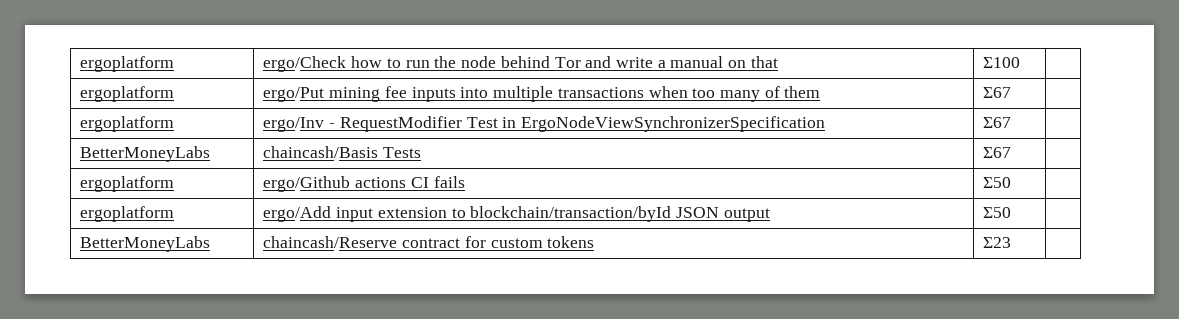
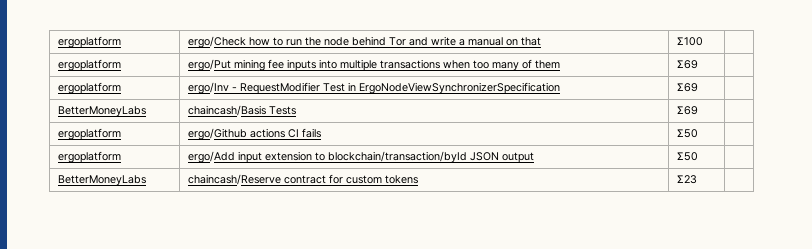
- ergoplatform | ergo/Put mining fee inputs into multiple transactions when too many of them | Σ67 |
+ ergoplatform | ergo/Put mining fee inputs into multiple transactions when too many of them | Σ69 |
- ergoplatform | ergo/Inv - RequestModifier Test in ErgoNodeViewSynchronizerSpecification | Σ67 |
+ ergoplatform | ergo/Inv - RequestModifier Test in ErgoNodeViewSynchronizerSpecification | Σ69 |
- BetterMoneyLabs | chaincash/Basis Tests | Σ67 |
+ BetterMoneyLabs | chaincash/Basis Tests | Σ69 |

